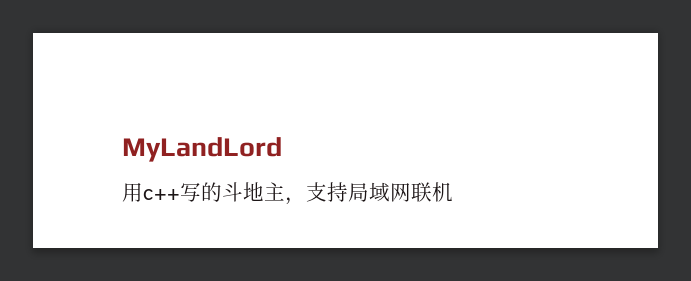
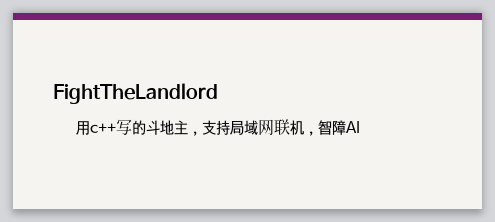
- MyLandLord
+ FightTheLandlord
- 用c++写的斗地主，支持局域网联机
+ 用c++写的斗地主，支持局域网联机，智障AI

